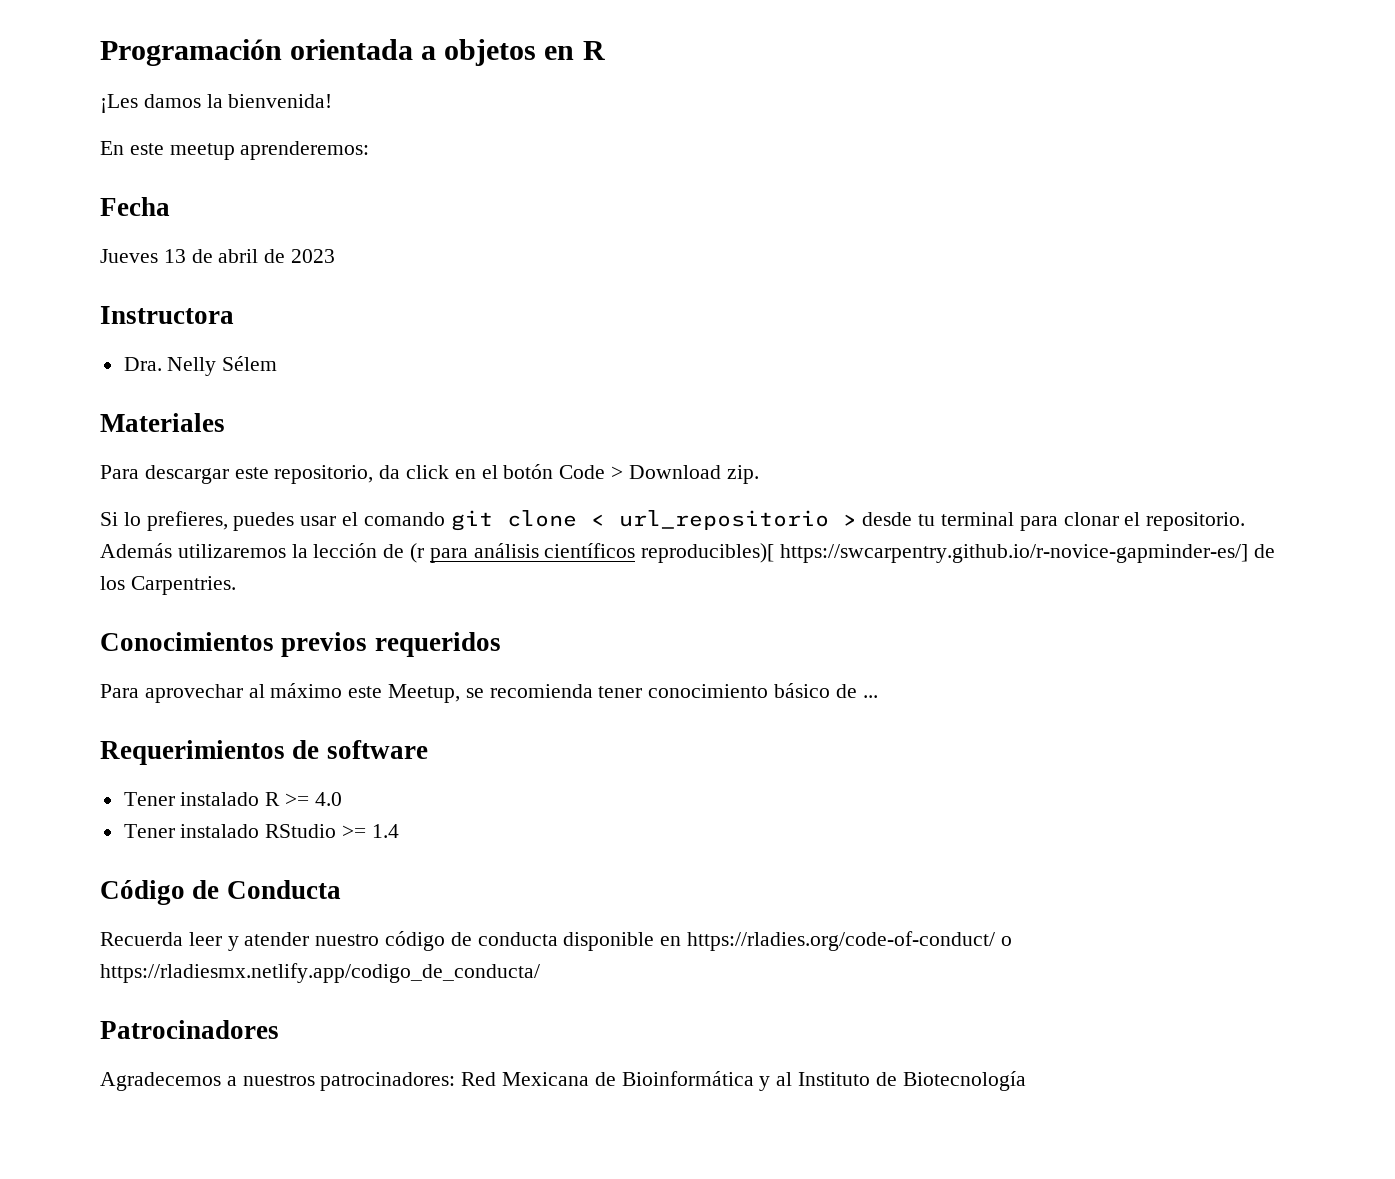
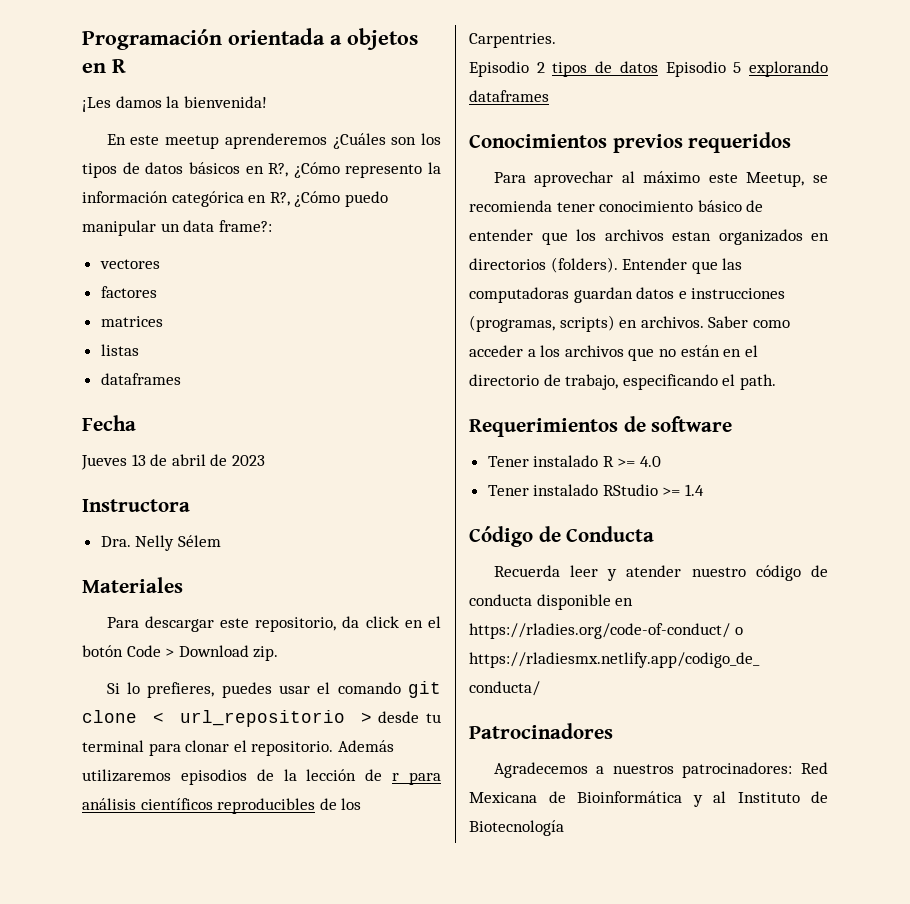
- En este meetup aprenderemos:
+ En este meetup aprenderemos ¿Cuáles son los tipos de datos básicos en R?, ¿Cómo represento la información categórica en R?, ¿Cómo puedo manipular un data frame?:
+ vectores
+ factores
+ matrices
+ listas
+ dataframes
- Además utilizaremos la lección de (r para análisis científicos reproducibles)[ https://swcarpentry.github.io/r-novice-gapminder-es/] de los Carpentries.
+ Además utilizaremos episodios de la lección de r para análisis científicos reproducibles de los Carpentries.
+ Episodio 2 tipos de datos Episodio 5 explorando dataframes
- Para aprovechar al máximo este Meetup, se recomienda tener conocimiento básico de ...
+ Para aprovechar al máximo este Meetup, se recomienda tener conocimiento básico de entender que los archivos estan organizados en directorios (folders). Entender que las computadoras guardan datos e instrucciones (programas, scripts) en archivos. Saber como acceder a los archivos que no están en el directorio de trabajo, especificando el path.

